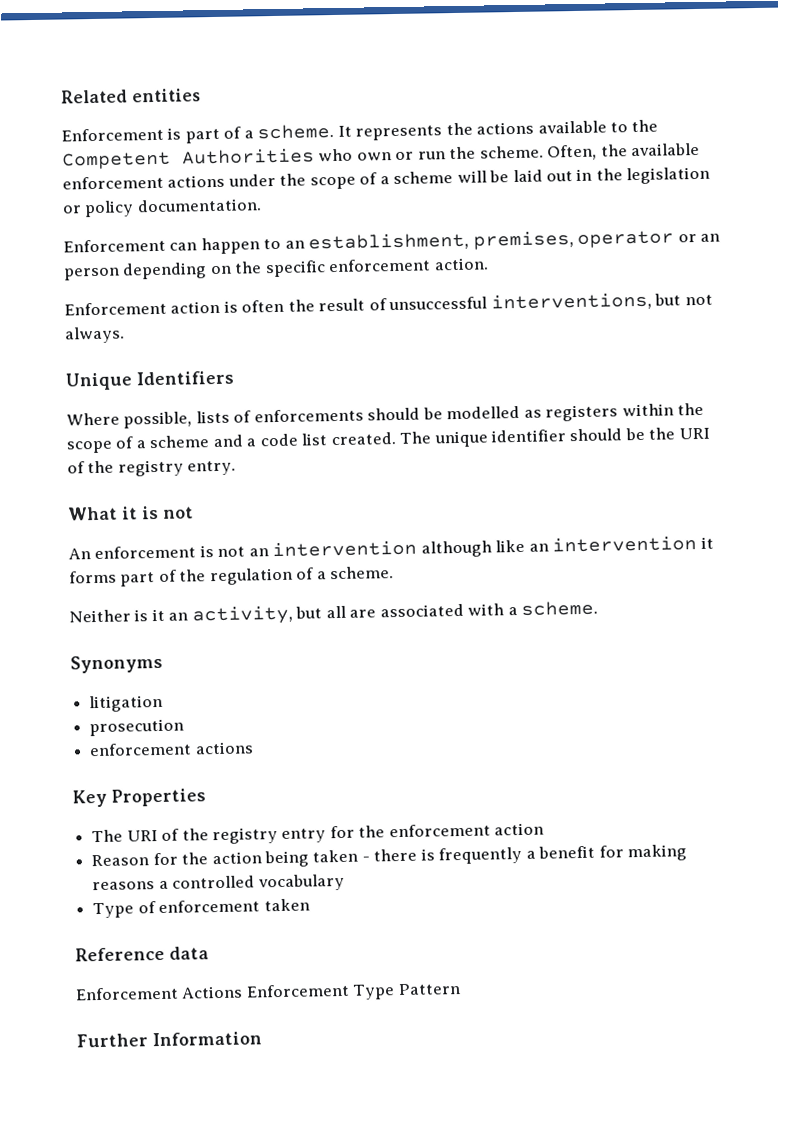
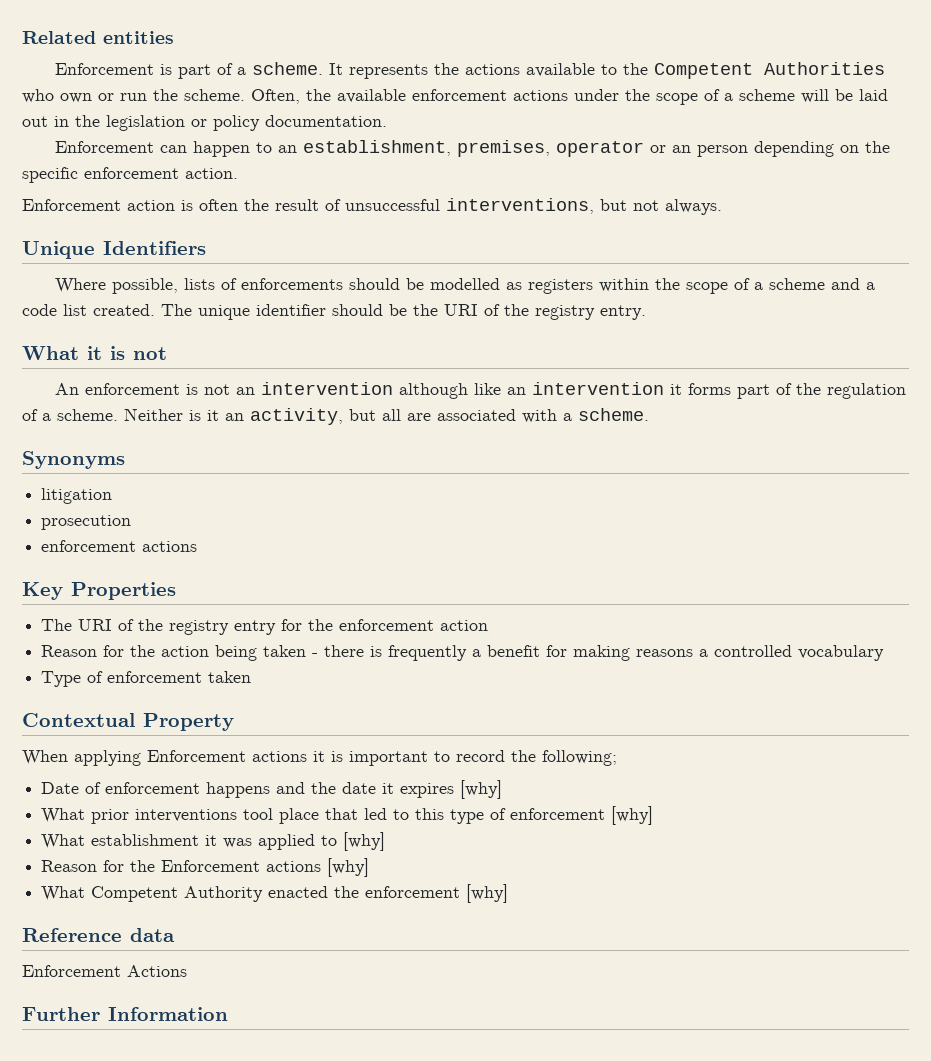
- An enforcement is not an intervention although like an intervention it forms part of the regulation of a scheme.
- Neither is it an activity, but all are associated with a scheme.
+ An enforcement is not an intervention although like an intervention it forms part of the regulation of a scheme. Neither is it an activity, but all are associated with a scheme.
+ Contextual Property
+ When applying Enforcement actions it is important to record the following;
+ Date of enforcement happens and the date it expires [why]
+ What prior interventions tool place that led to this type of enforcement [why]
+ What establishment it was applied to [why]
+ Reason for the Enforcement actions [why]
+ What Competent Authority enacted the enforcement [why]
- Enforcement Actions Enforcement Type Pattern
+ Enforcement Actions

